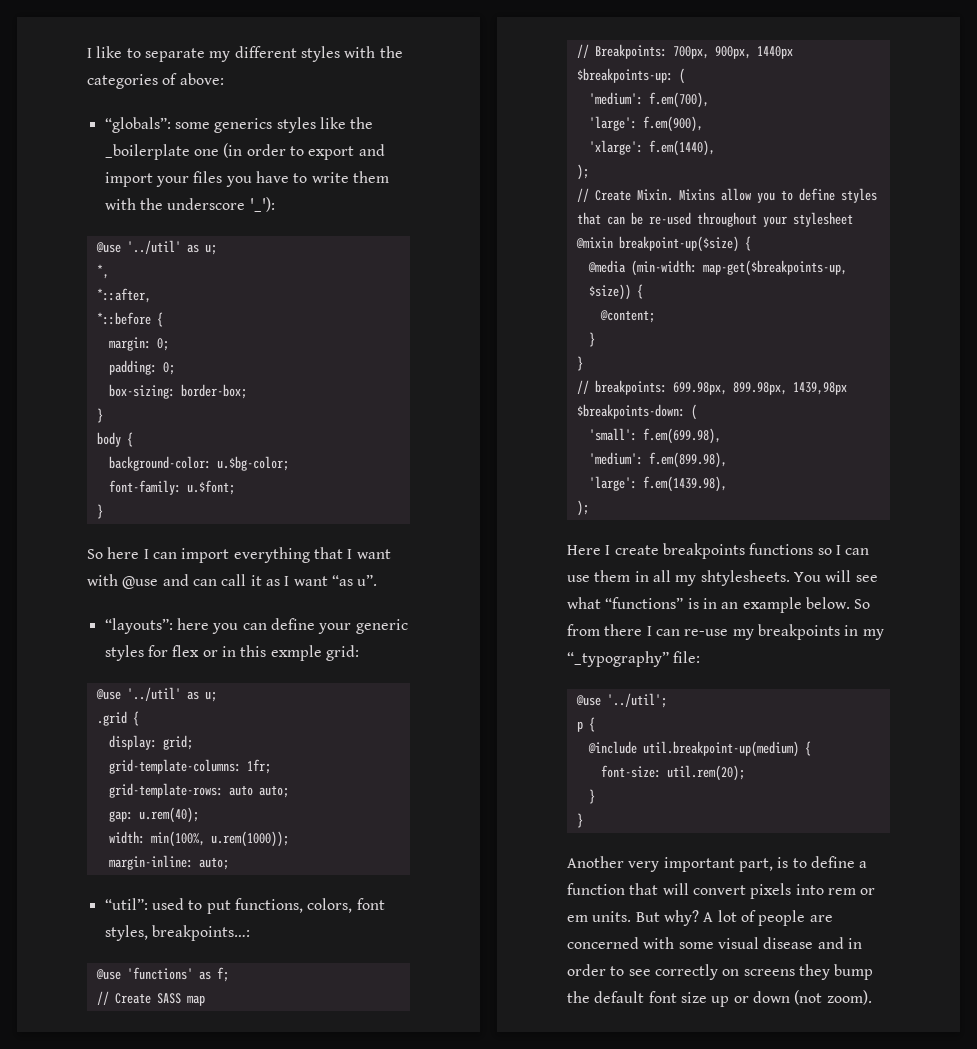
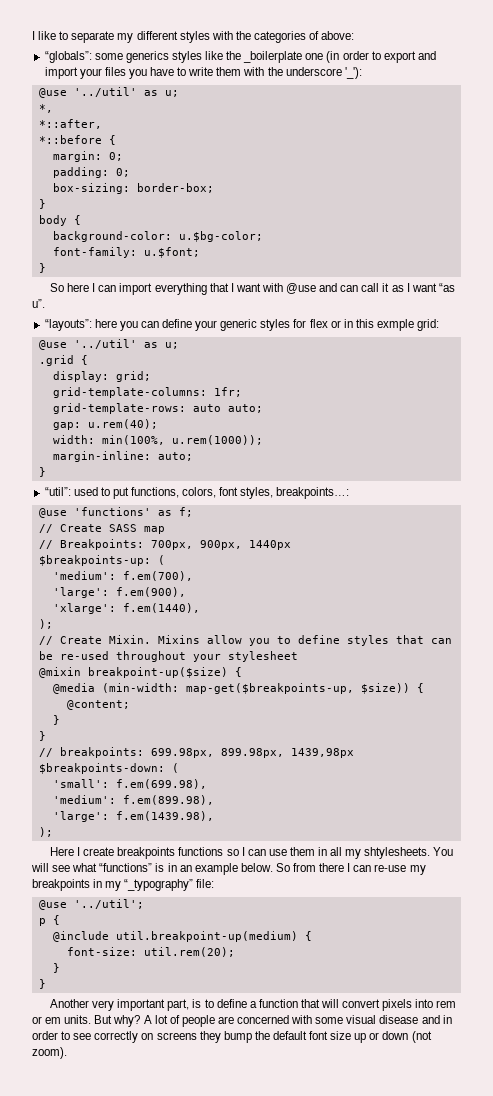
  margin-inline: auto;
+ }

